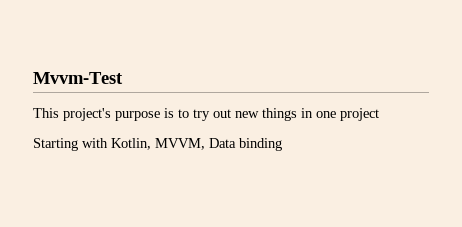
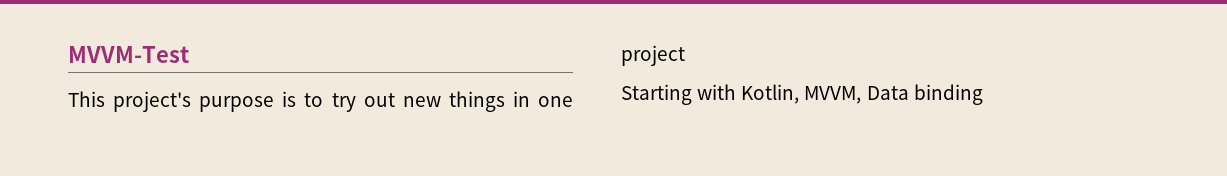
- Mvvm-Test
+ MVVM-Test

